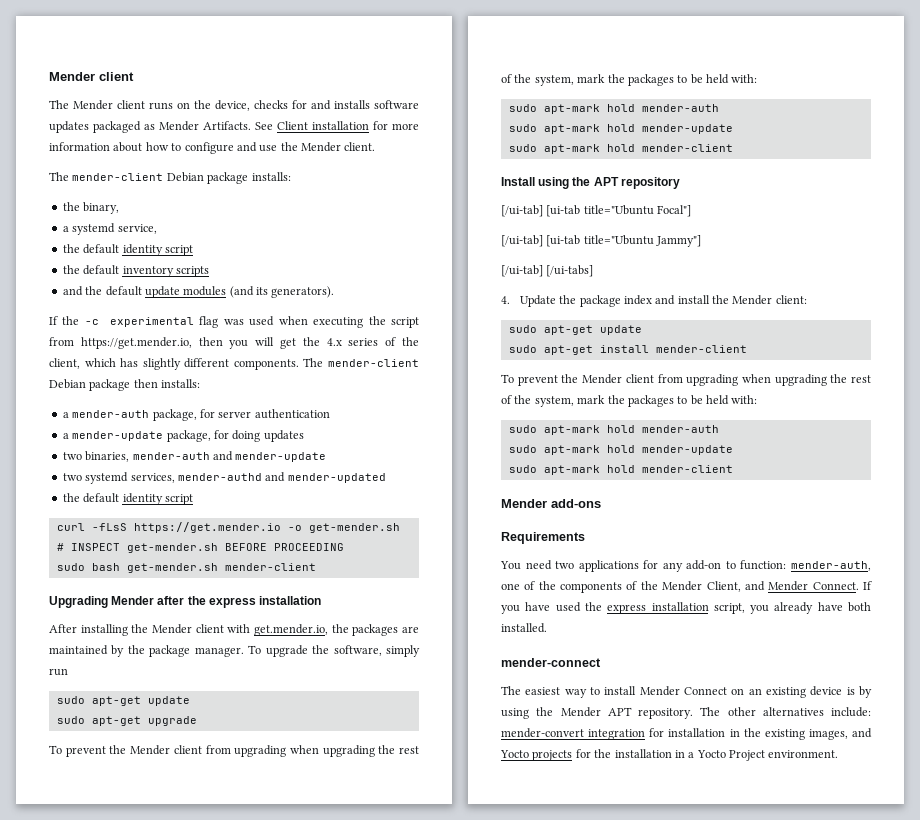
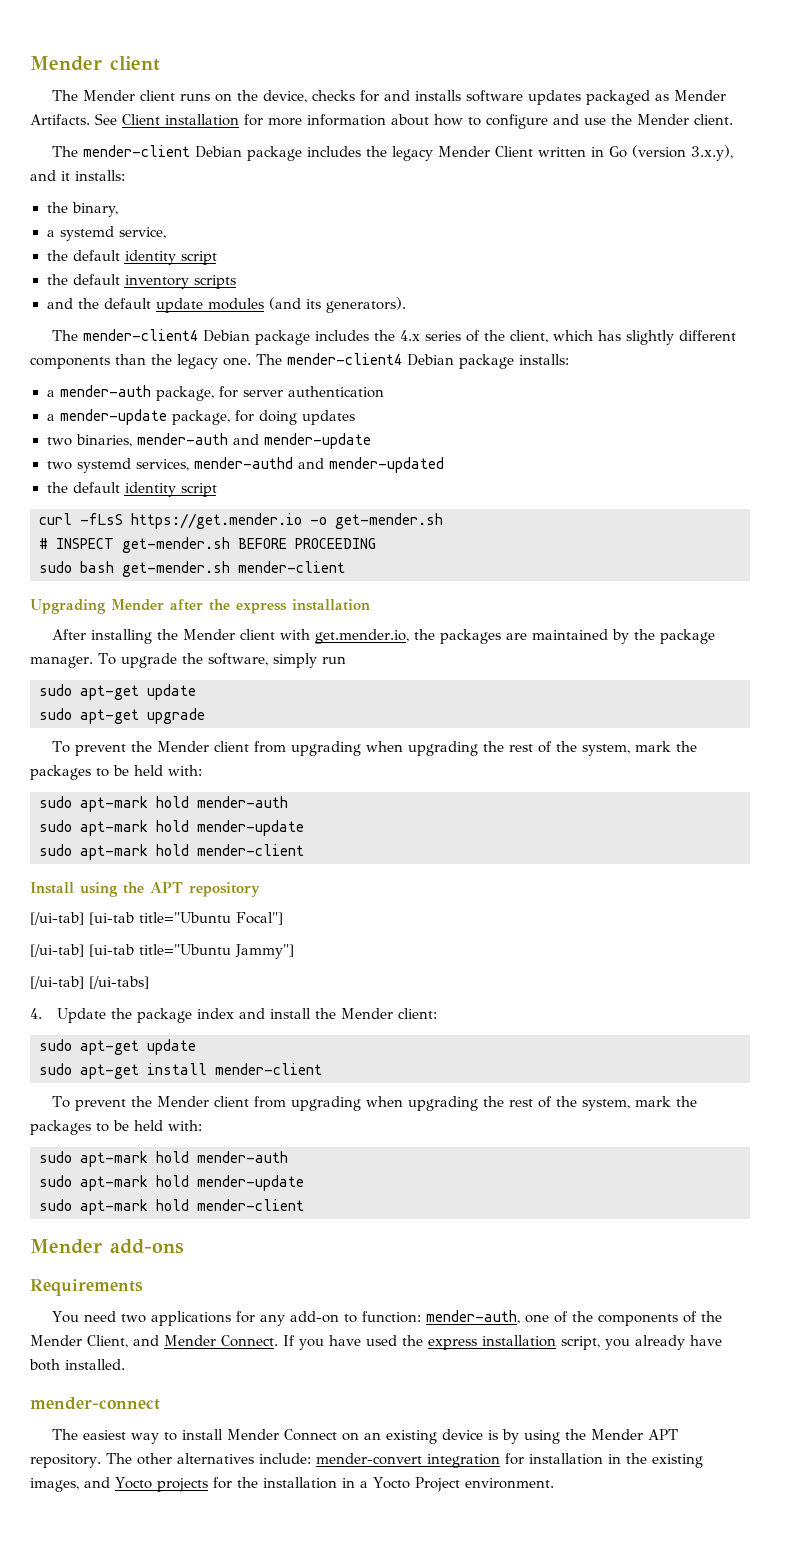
- The mender-client Debian package installs:
+ The mender-client Debian package includes the legacy Mender Client written in Go (version 3.x.y), and it installs:
- If the -c experimental flag was used when executing the script from https://get.mender.io, then you will get the 4.x series of the client, which has slightly different components. The mender-client Debian package then installs:
+ The mender-client4 Debian package includes the 4.x series of the client, which has slightly different components than the legacy one. The mender-client4 Debian package installs:

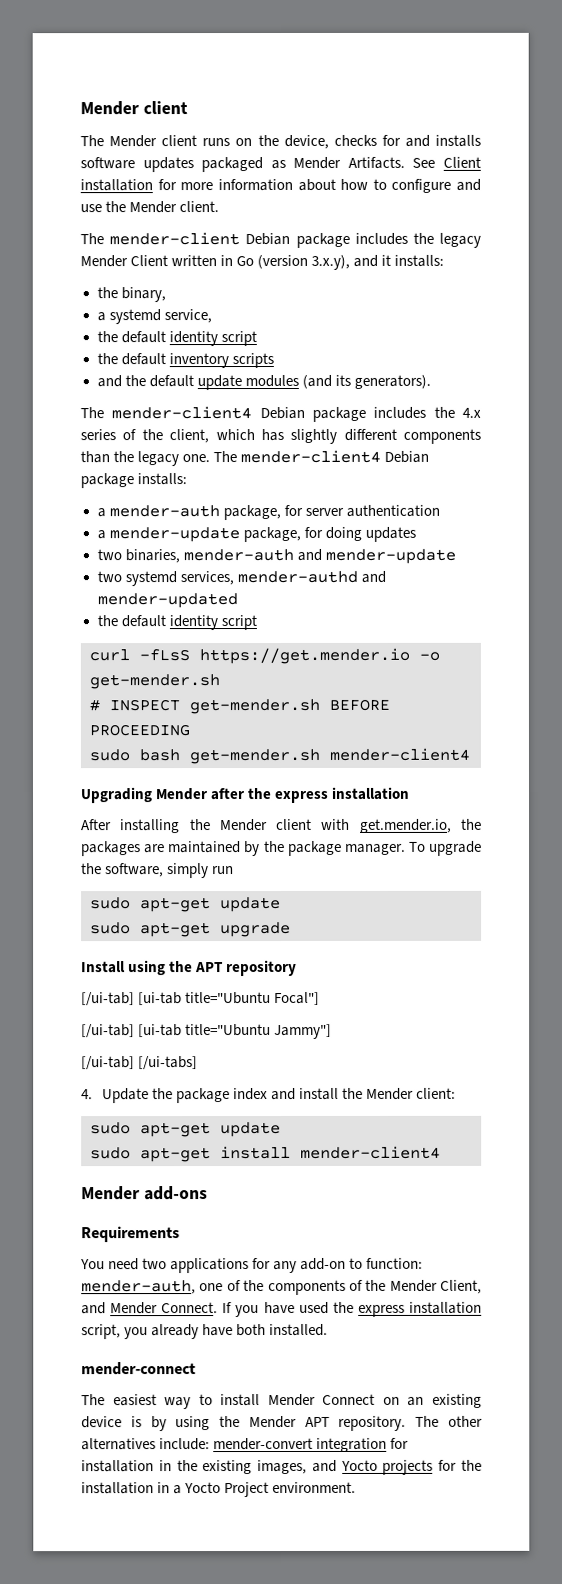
- sudo bash get-mender.sh mender-client
+ sudo bash get-mender.sh mender-client4
  sudo apt-get upgrade
- To prevent the Mender client from upgrading when upgrading the rest of the system, mark the packages to be held with:
- sudo apt-mark hold mender-auth
- sudo apt-mark hold mender-update
- sudo apt-mark hold mender-client
- sudo apt-get install mender-client
- To prevent the Mender client from upgrading when upgrading the rest of the system, mark the packages to be held with:
- sudo apt-mark hold mender-auth
- sudo apt-mark hold mender-update
- sudo apt-mark hold mender-client
+ sudo apt-get install mender-client4

